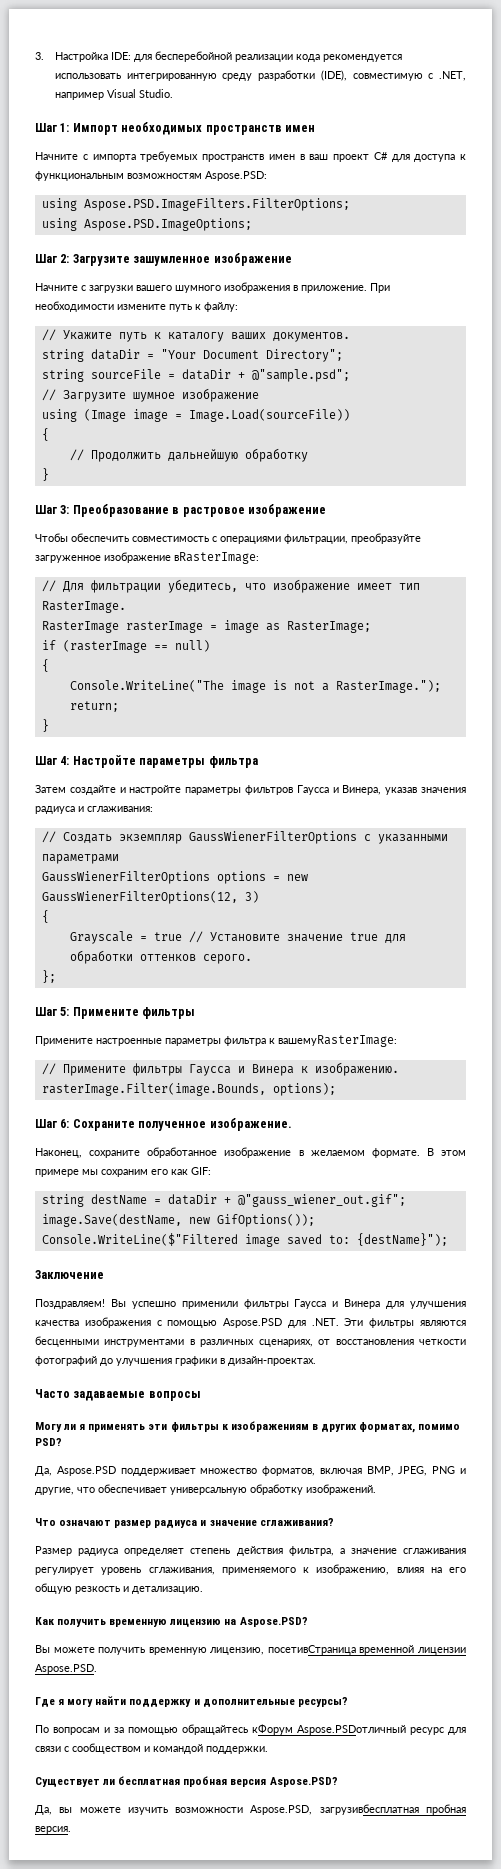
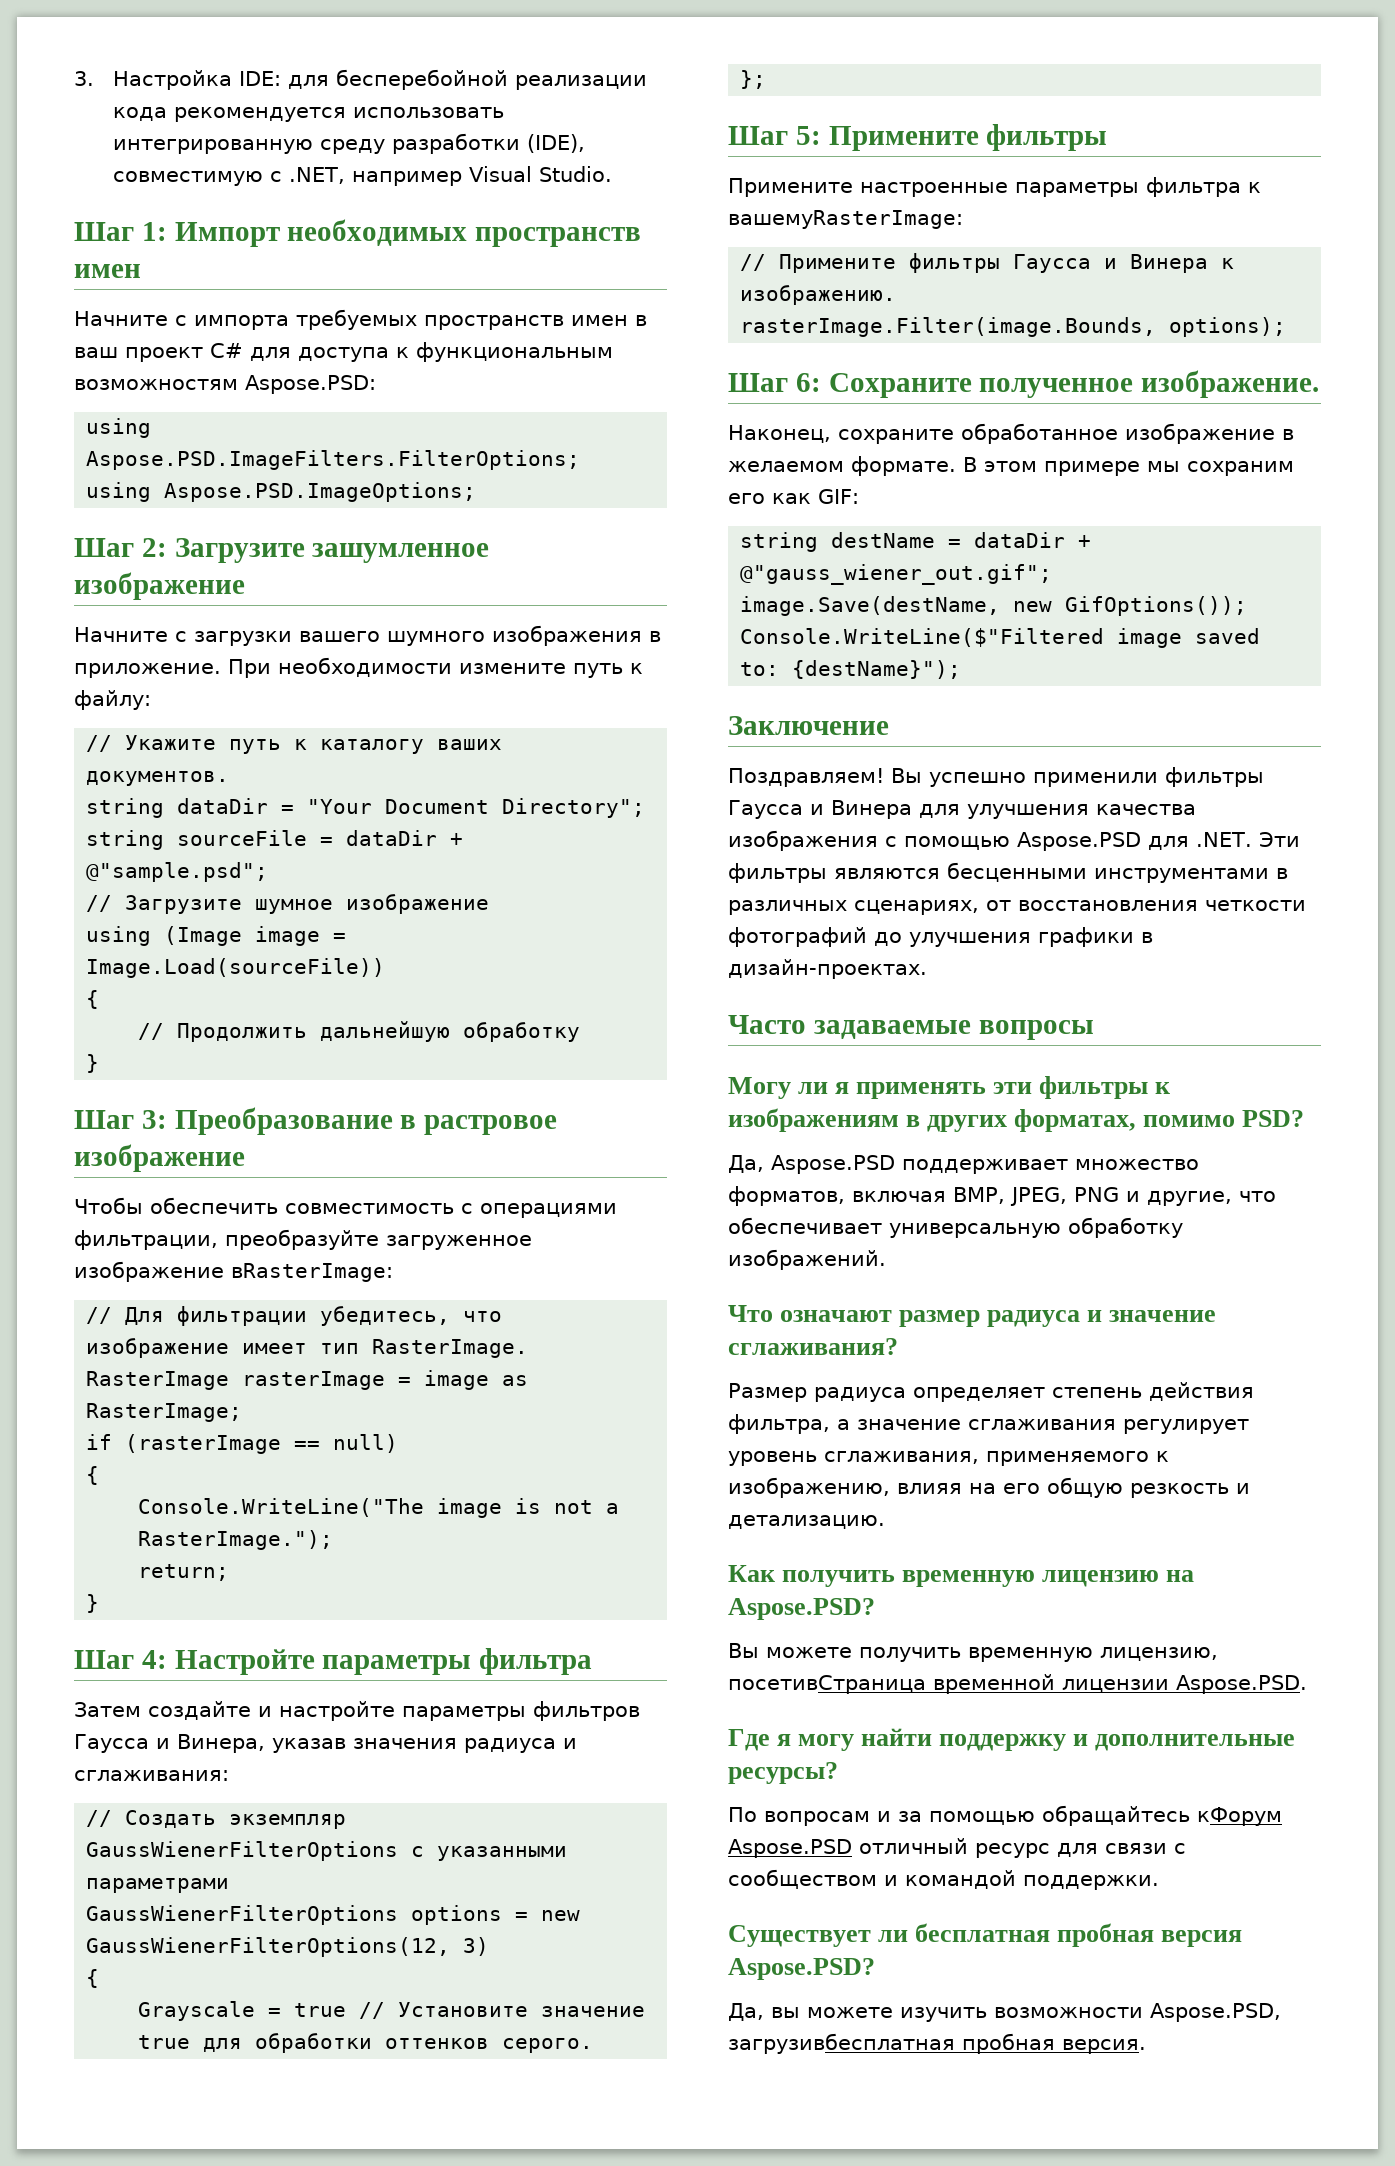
- По вопросам и за помощью обращайтесь кФорум Aspose.PSDотличный ресурс для связи с сообществом и командой поддержки.
+ По вопросам и за помощью обращайтесь кФорум Aspose.PSD отличный ресурс для связи с сообществом и командой поддержки.

